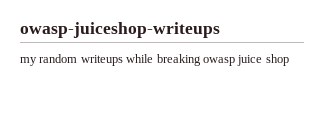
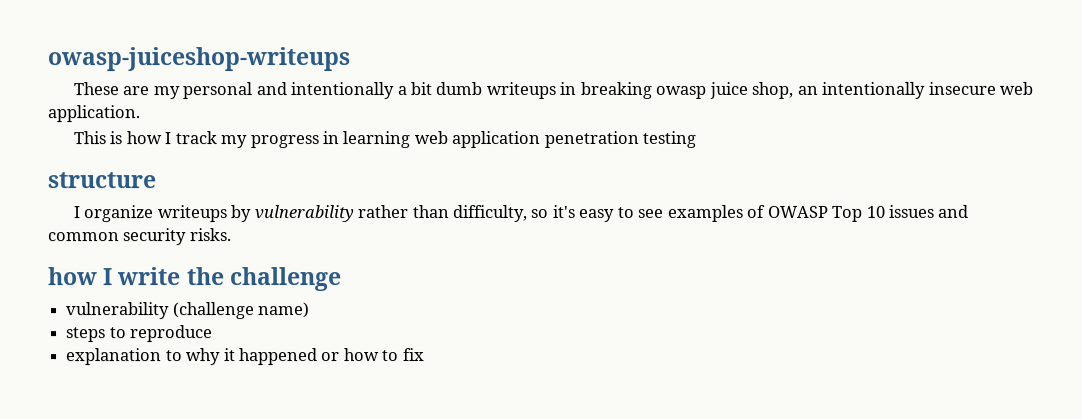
- my random writeups while breaking owasp juice shop
+ These are my personal and intentionally a bit dumb writeups in breaking owasp juice shop, an intentionally insecure web application.
+ This is how I track my progress in learning web application penetration testing
+ structure
+ I organize writeups by vulnerability rather than difficulty, so it's easy to see examples of OWASP Top 10 issues and common security risks.
+ how I write the challenge
+ vulnerability (challenge name)
+ steps to reproduce
+ explanation to why it happened or how to fix

